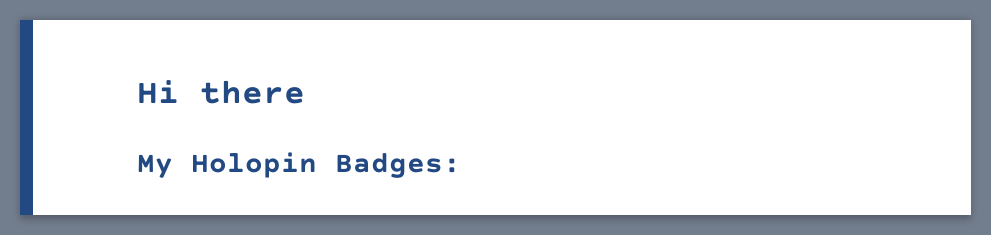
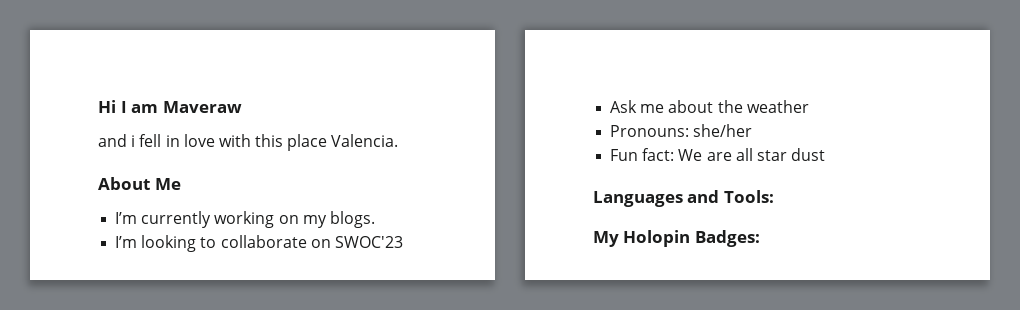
- Hi there
+ Hi I am Maveraw
+ and i fell in love with this place Valencia.
+ About Me
+ I’m currently working on my blogs.
+ I’m looking to collaborate on SWOC'23
+ Ask me about the weather
+ Pronouns: she/her
+ Fun fact: We are all star dust
+ Languages and Tools:

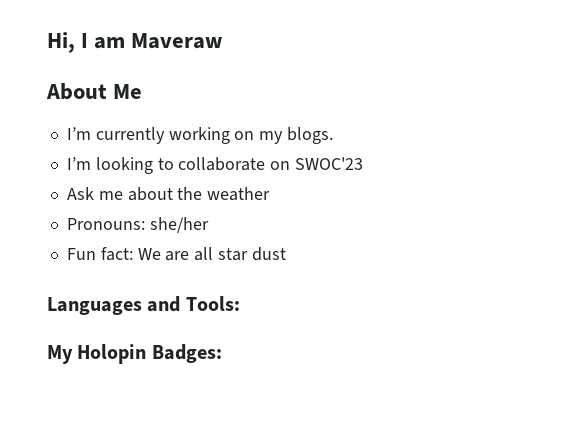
- Hi I am Maveraw
+ Hi, I am Maveraw
- and i fell in love with this place Valencia.

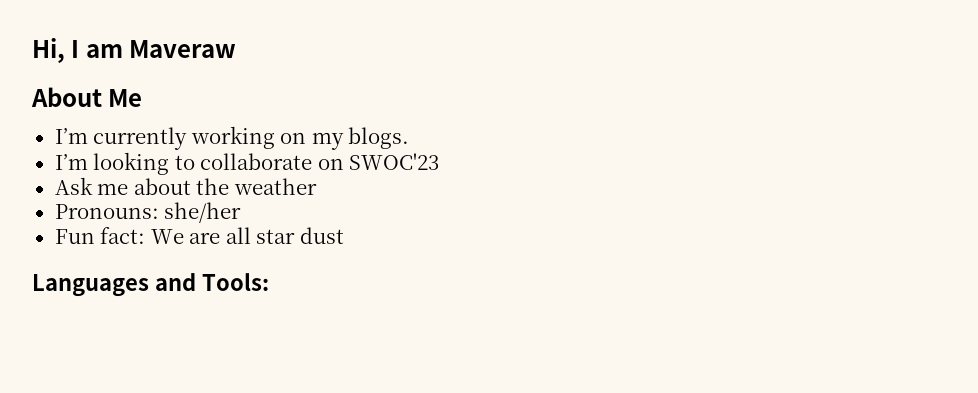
- My Holopin Badges:

